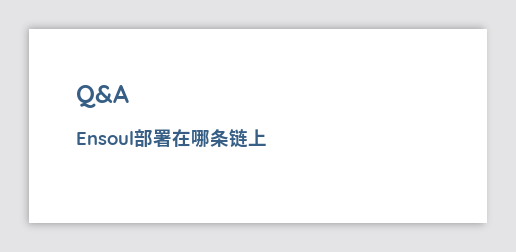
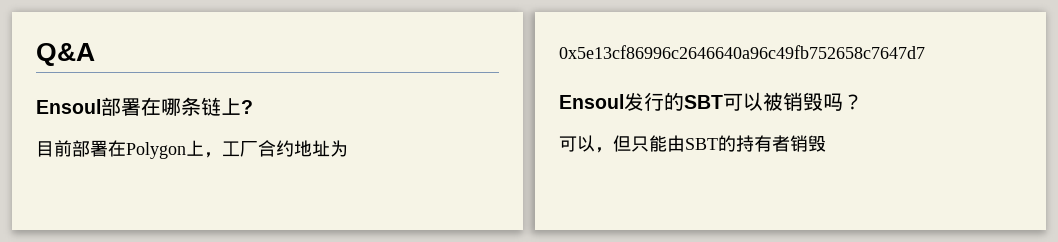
- Ensoul部署在哪条链上
+ Ensoul部署在哪条链上?
+ 目前部署在Polygon上，工厂合约地址为0x5e13cf86996c2646640a96c49fb752658c7647d7
+ Ensoul发行的SBT可以被销毁吗？
+ 可以，但只能由SBT的持有者销毁

